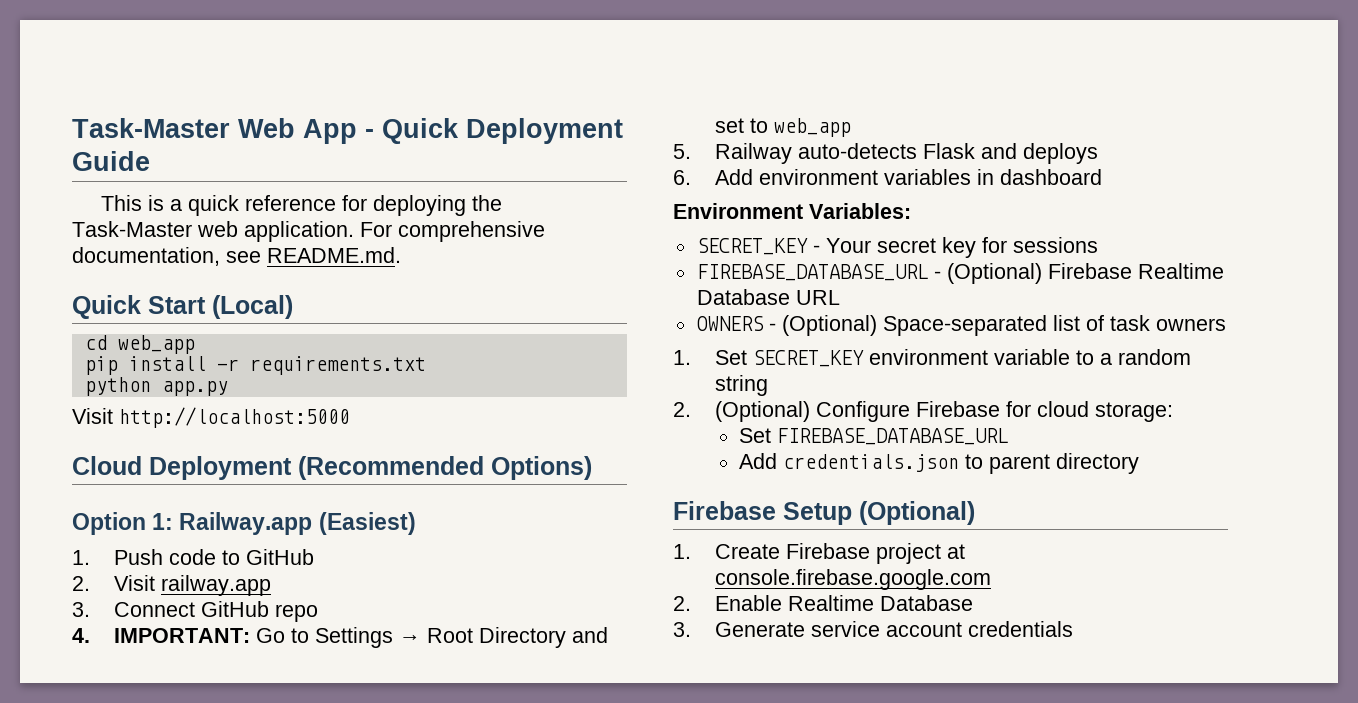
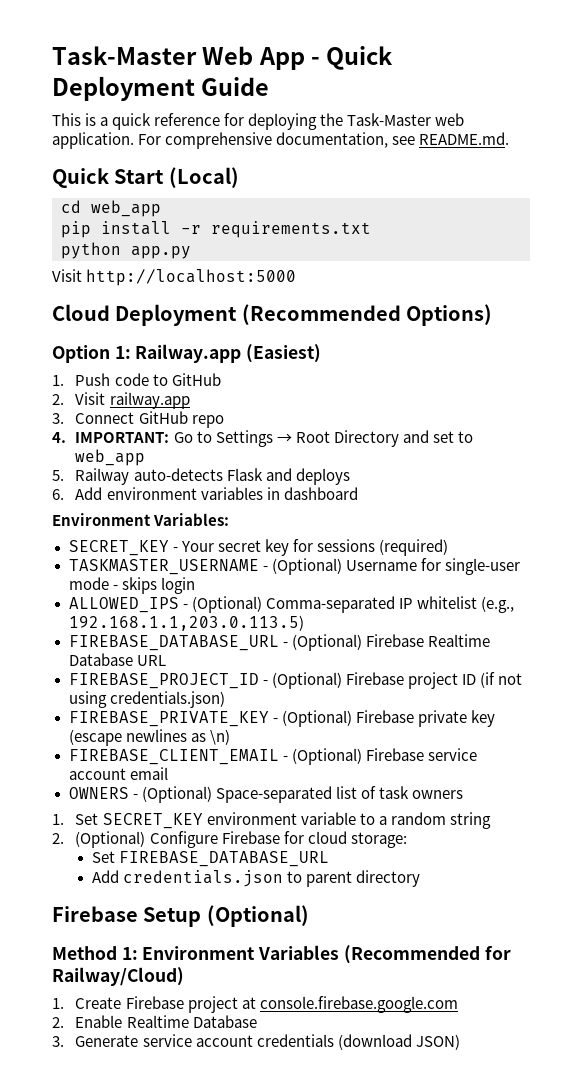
- SECRET_KEY - Your secret key for sessions
+ SECRET_KEY - Your secret key for sessions (required)
+ TASKMASTER_USERNAME - (Optional) Username for single-user mode - skips login
+ ALLOWED_IPS - (Optional) Comma-separated IP whitelist (e.g., 192.168.1.1,203.0.113.5)
+ FIREBASE_PROJECT_ID - (Optional) Firebase project ID (if not using credentials.json)
+ FIREBASE_PRIVATE_KEY - (Optional) Firebase private key (escape newlines as \n)
+ FIREBASE_CLIENT_EMAIL - (Optional) Firebase service account email
+ Method 1: Environment Variables (Recommended for Railway/Cloud)
- 3. Generate service account credentials
+ 3. Generate service account credentials (download JSON)

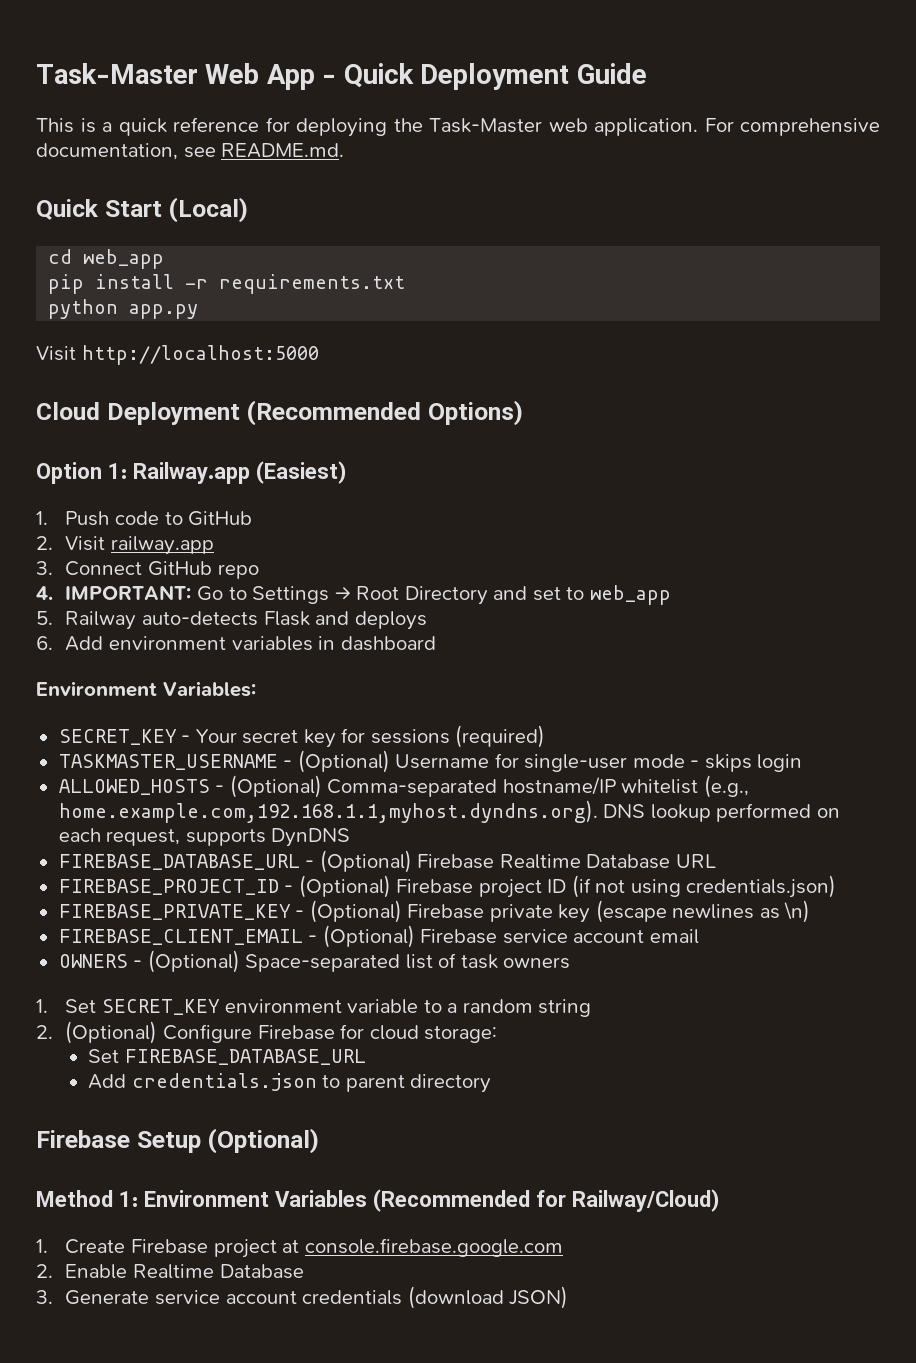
- ALLOWED_IPS - (Optional) Comma-separated IP whitelist (e.g., 192.168.1.1,203.0.113.5)
+ ALLOWED_HOSTS - (Optional) Comma-separated hostname/IP whitelist (e.g., home.example.com,192.168.1.1,myhost.dyndns.org). DNS lookup performed on each request, supports DynDNS

